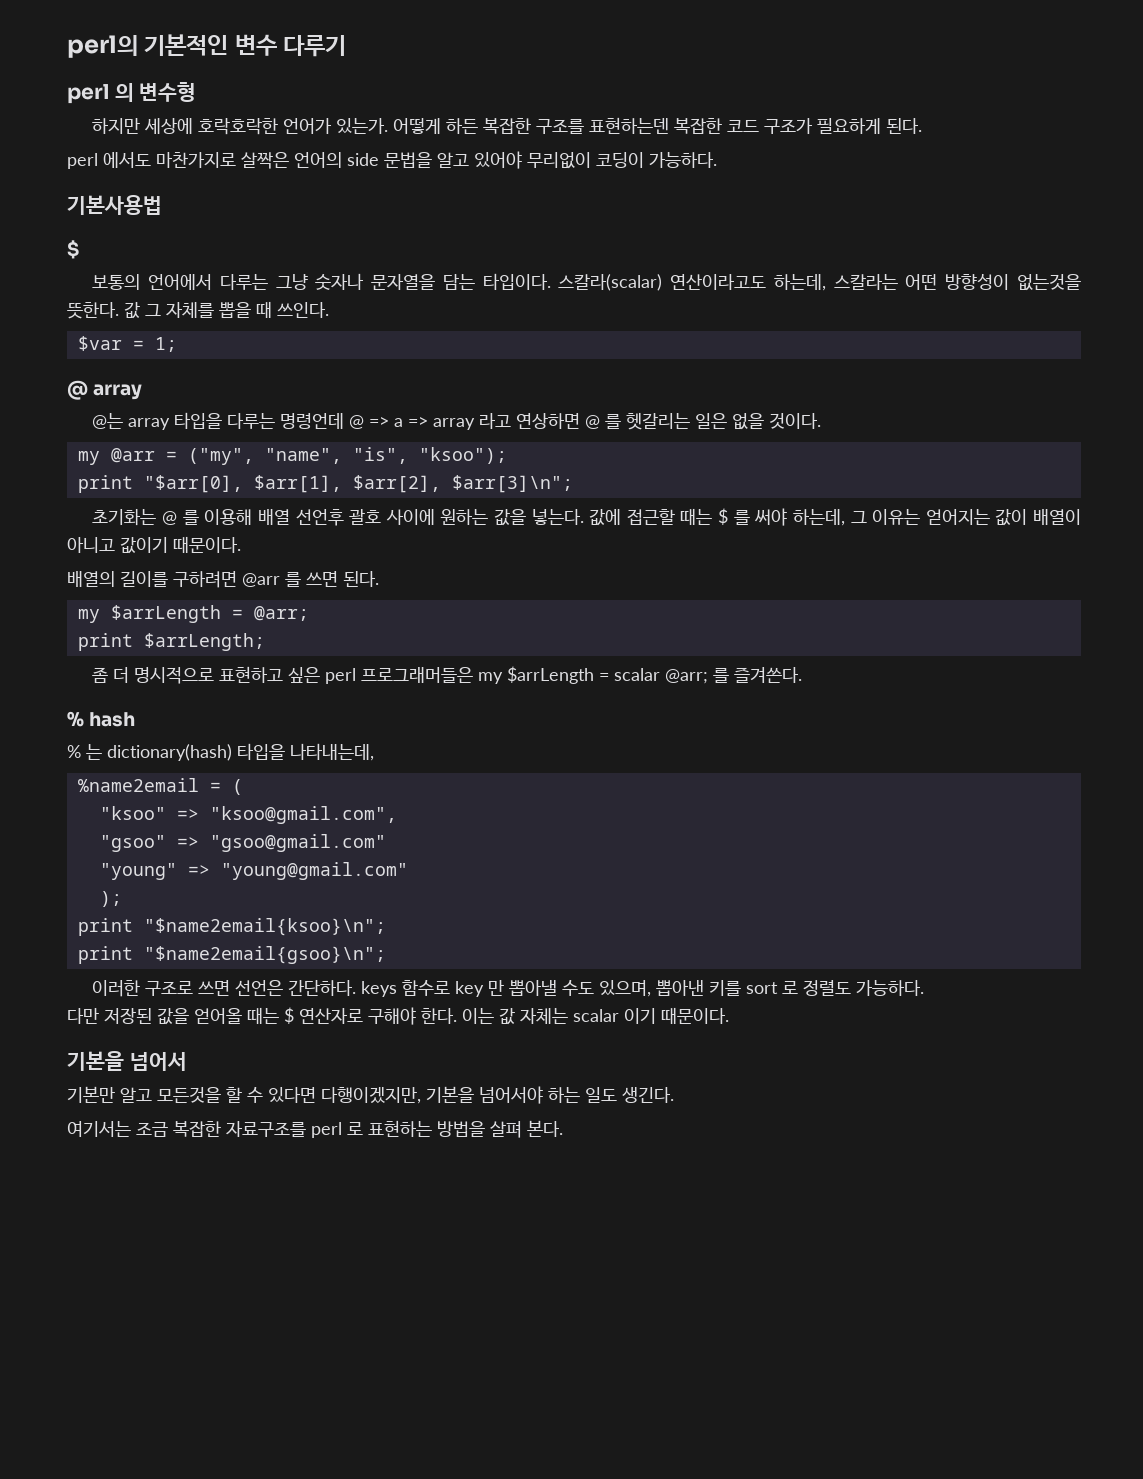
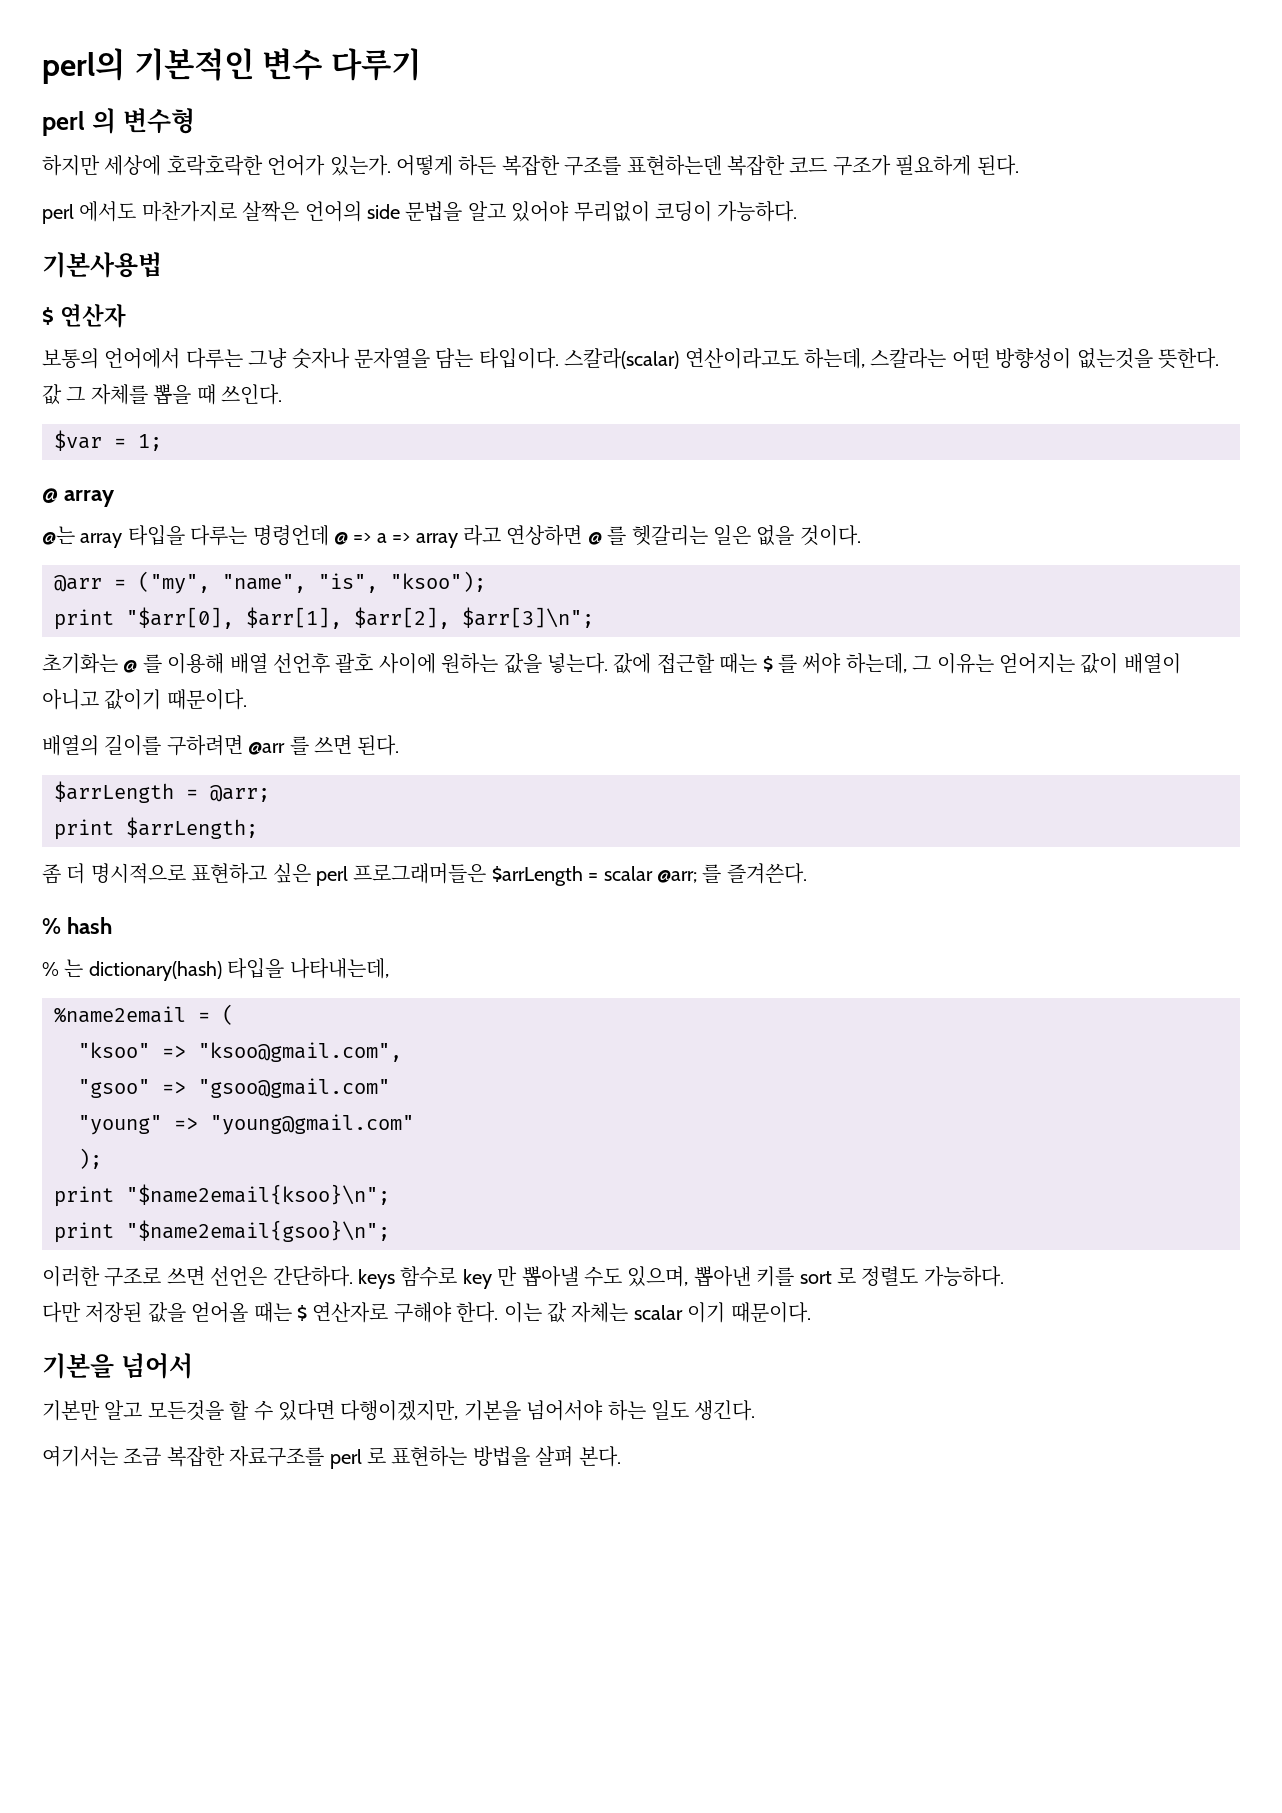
  기본사용법
- $
+ $ 연산자
- my @arr = ("my", "name", "is", "ksoo");
+ @arr = ("my", "name", "is", "ksoo");
- my $arrLength = @arr;
+ $arrLength = @arr;
- 좀 더 명시적으로 표현하고 싶은 perl 프로그래머들은 my $arrLength = scalar @arr; 를 즐겨쓴다.
+ 좀 더 명시적으로 표현하고 싶은 perl 프로그래머들은 $arrLength = scalar @arr; 를 즐겨쓴다.

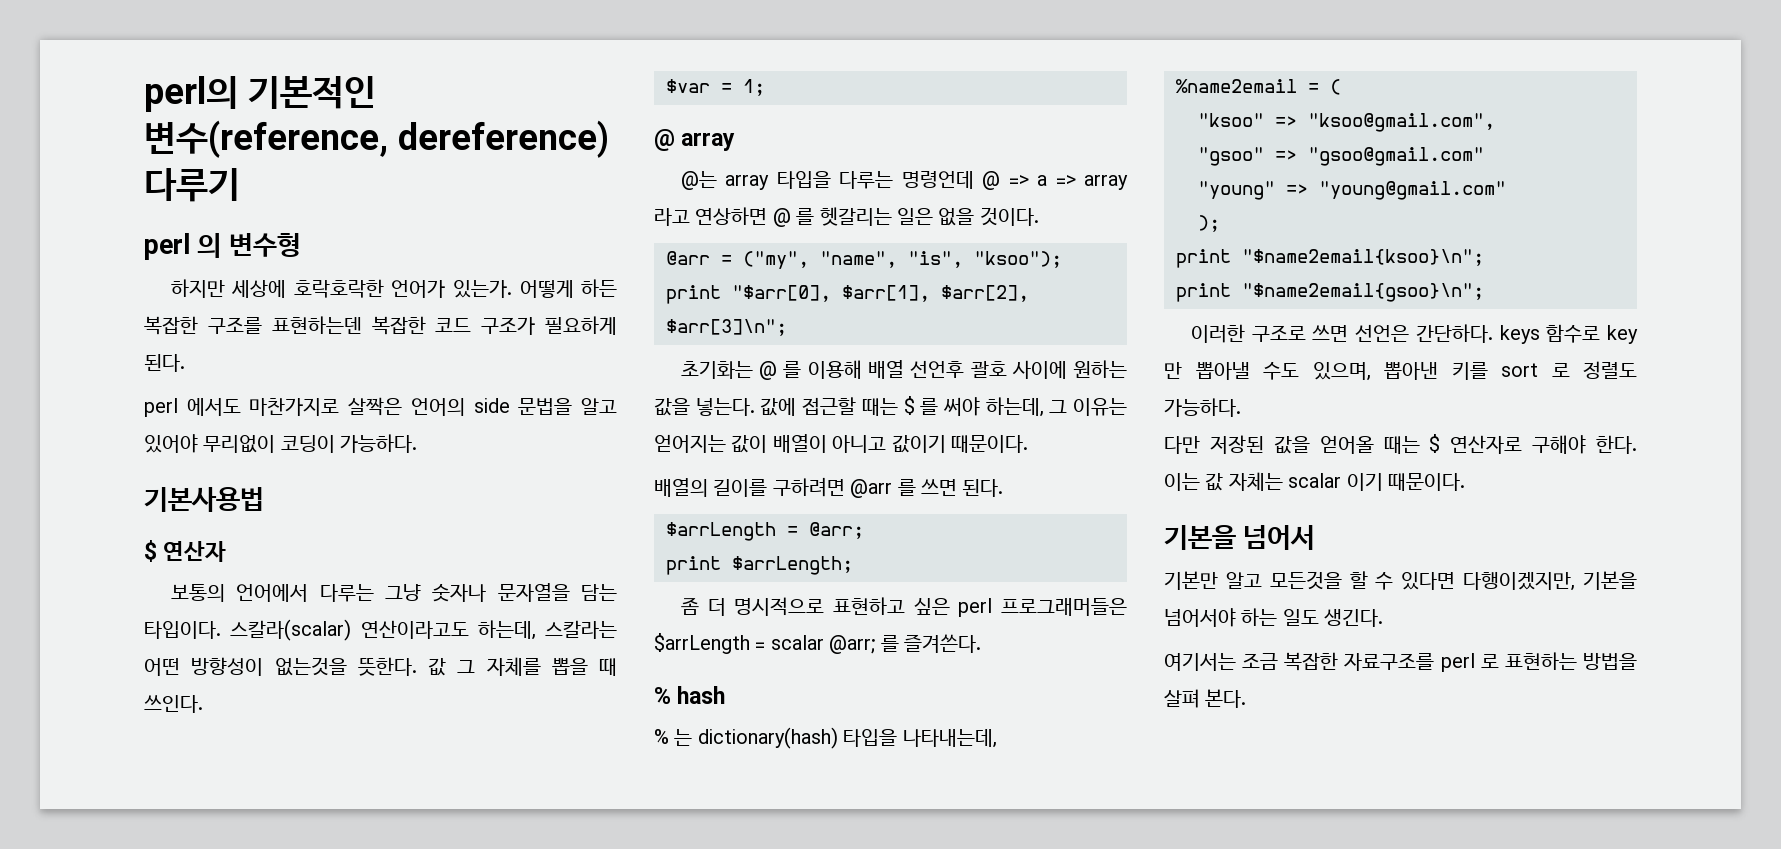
- perl의 기본적인 변수 다루기
+ perl의 기본적인 변수(reference, dereference) 다루기

